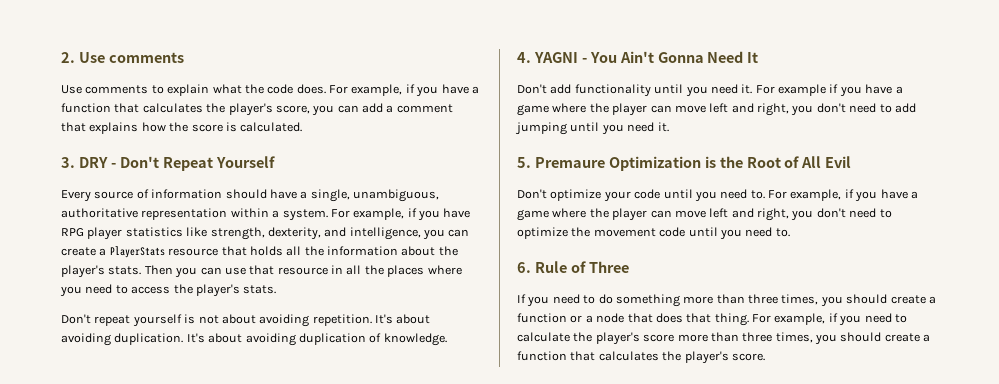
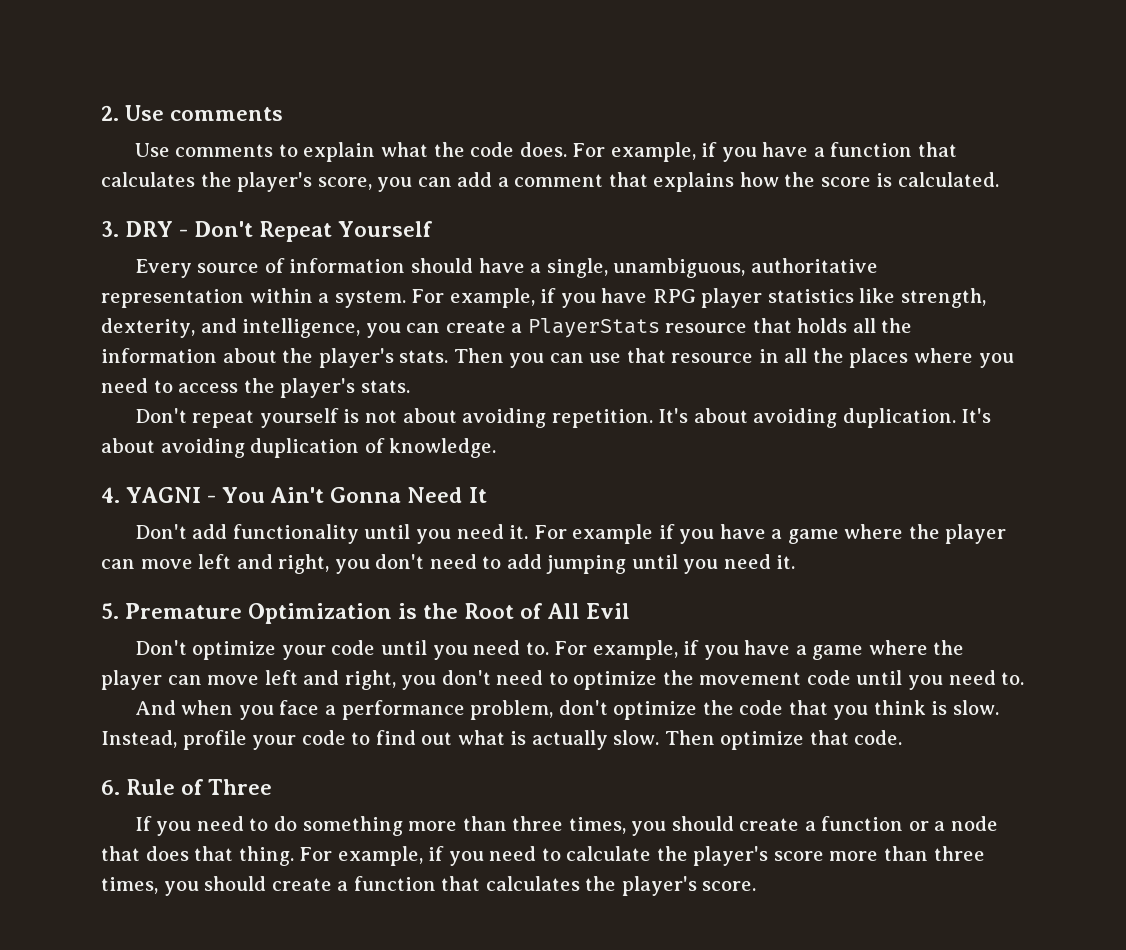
- 5. Premaure Optimization is the Root of All Evil
+ 5. Premature Optimization is the Root of All Evil
+ And when you face a performance problem, don't optimize the code that you think is slow. Instead, profile your code to find out what is actually slow. Then optimize that code.

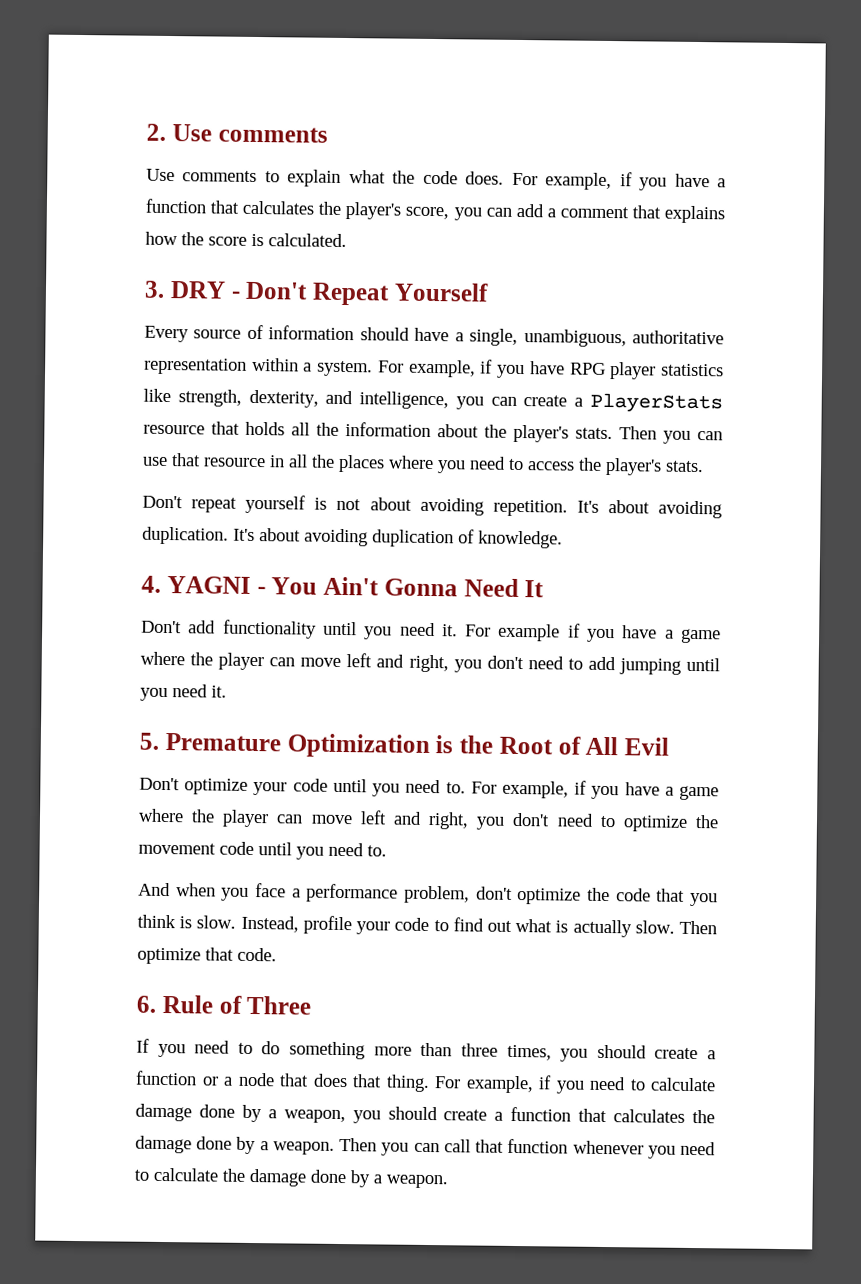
- For example, if you need to calculate the player's score more than three times, you should create a function that calculates the player's score.
+ For example, if you need to calculate damage done by a weapon, you should create a function that calculates the damage done by a weapon. Then you can call that function whenever you need to calculate the damage done by a weapon.

